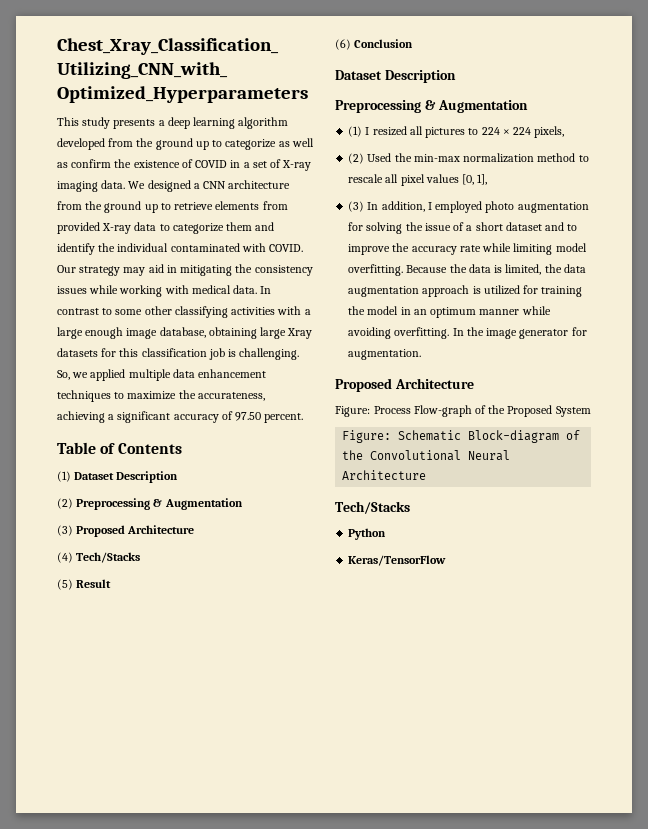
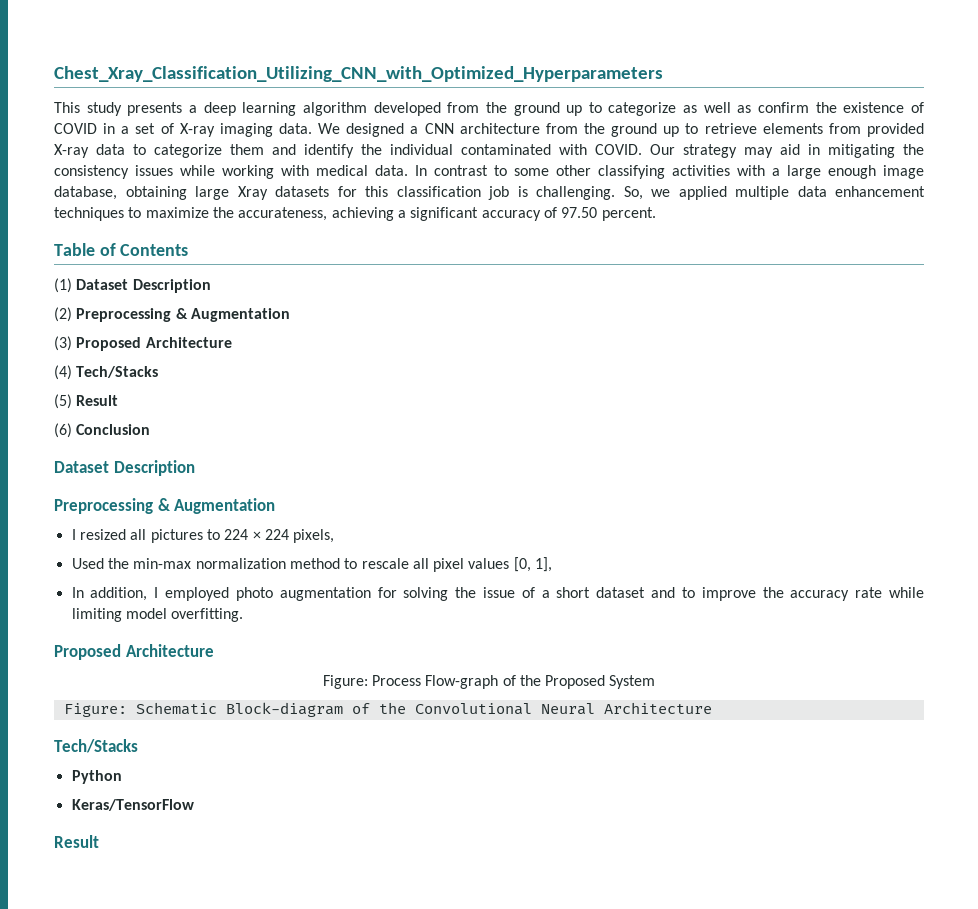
- (1) I resized all pictures to 224 × 224 pixels,
+ I resized all pictures to 224 × 224 pixels,
- (2) Used the min-max normalization method to rescale all pixel values [0, 1],
+ Used the min-max normalization method to rescale all pixel values [0, 1],
- (3) In addition, I employed photo augmentation for solving the issue of a short dataset and to improve the accuracy rate while limiting model overfitting. Because the data is limited, the data augmentation approach is utilized for training the model in an optimum manner while avoiding overfitting. In the image generator for augmentation.
+ In addition, I employed photo augmentation for solving the issue of a short dataset and to improve the accuracy rate while limiting model overfitting.
  Keras/TensorFlow
+ Result

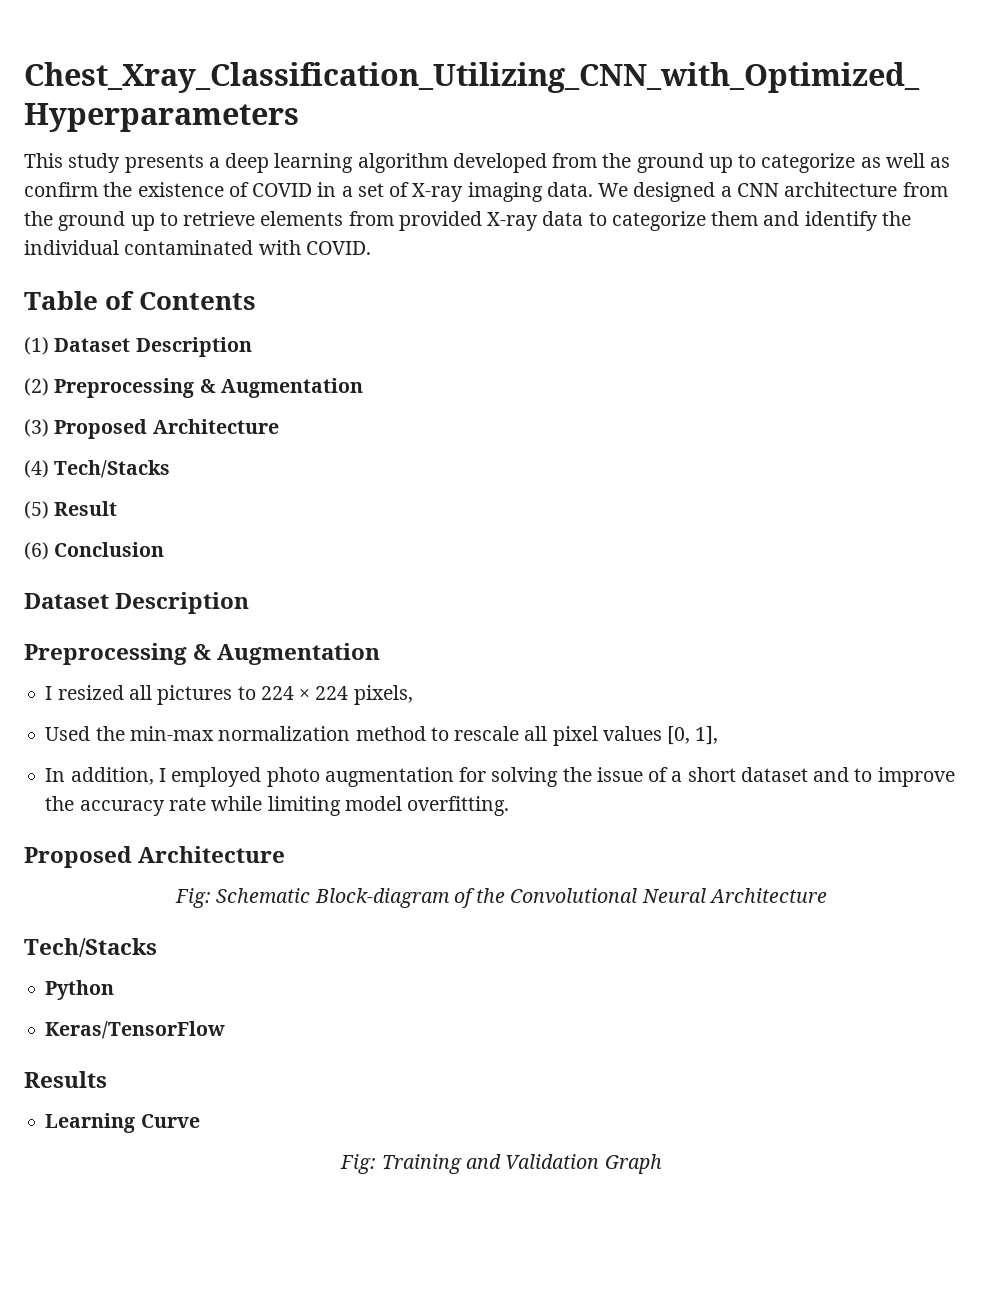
- Our strategy may aid in mitigating the consistency issues while working with medical data. In contrast to some other classifying activities with a large enough image database, obtaining large Xray datasets for this classification job is challenging. So, we applied multiple data enhancement techniques to maximize the accurateness, achieving a significant accuracy of 97.50 percent.
- Figure: Process Flow-graph of the Proposed System
- Figure: Schematic Block-diagram of the Convolutional Neural Architecture
+ Fig: Schematic Block-diagram of the Convolutional Neural Architecture
  Keras/TensorFlow
- Result
+ Results
+ Learning Curve
+ Fig: Training and Validation Graph

